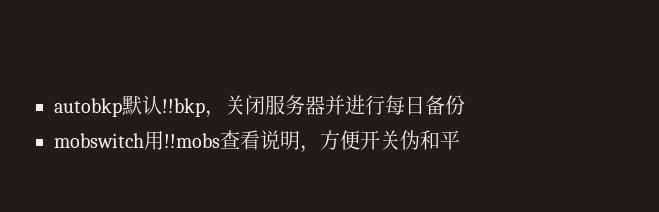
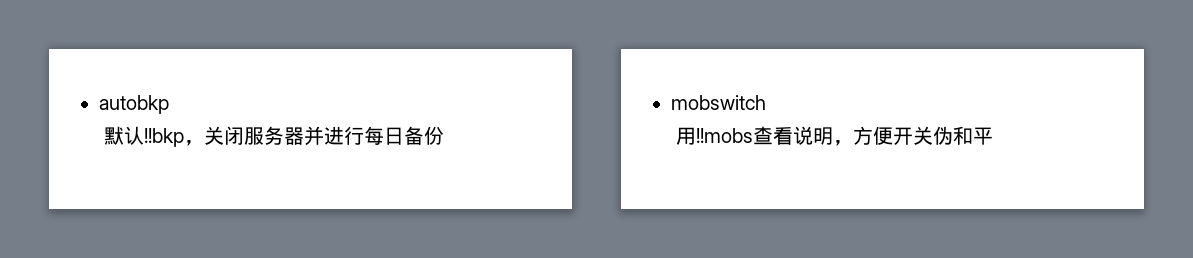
- autobkp默认!!bkp，关闭服务器并进行每日备份
+ autobkp
+ 默认!!bkp，关闭服务器并进行每日备份
- mobswitch用!!mobs查看说明，方便开关伪和平
+ mobswitch
+ 用!!mobs查看说明，方便开关伪和平

